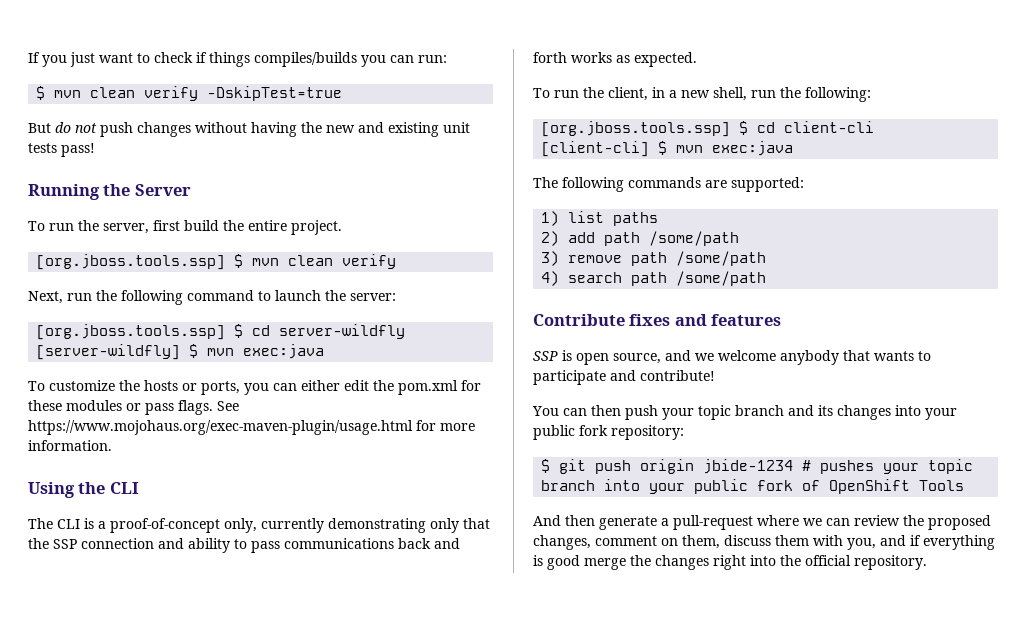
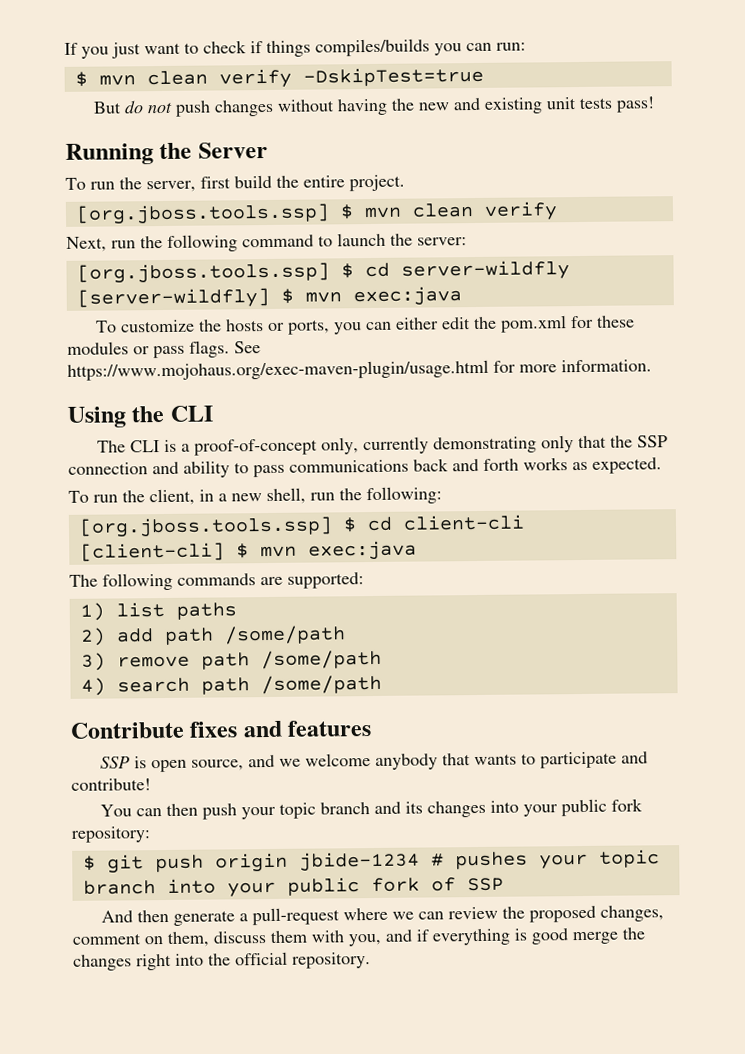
- $ git push origin jbide-1234 # pushes your topic branch into your public fork of OpenShift Tools
+ $ git push origin jbide-1234 # pushes your topic branch into your public fork of SSP

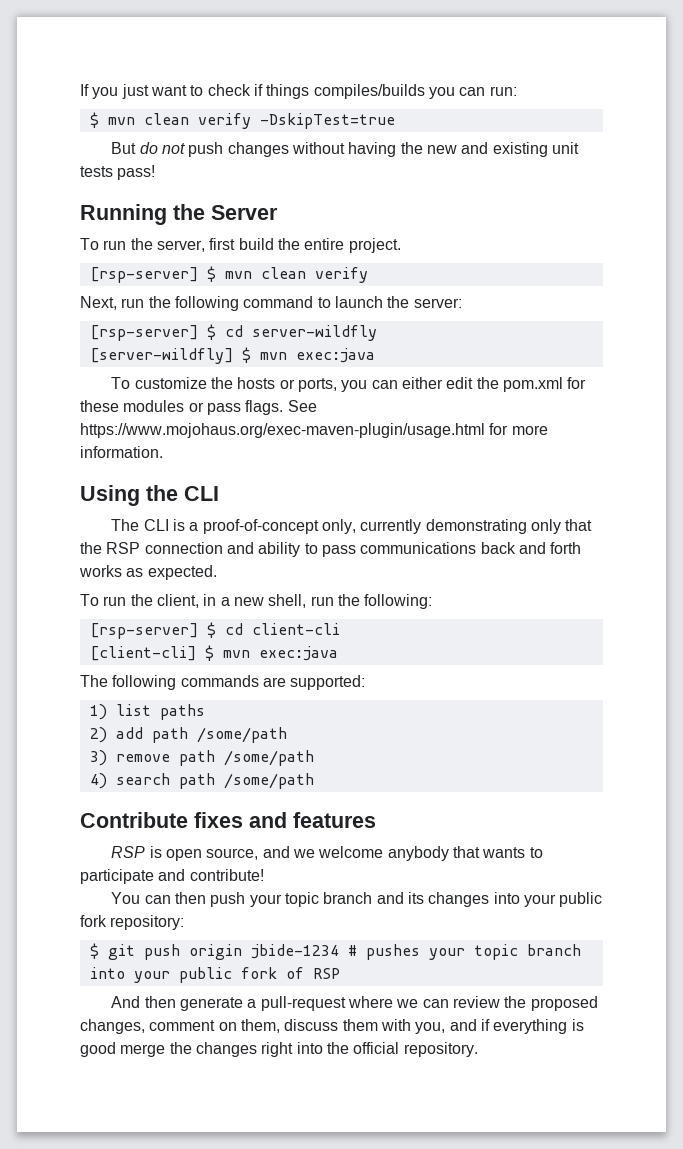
- [org.jboss.tools.ssp] $ mvn clean verify
+ [rsp-server] $ mvn clean verify
- [org.jboss.tools.ssp] $ cd server-wildfly
+ [rsp-server] $ cd server-wildfly
- The CLI is a proof-of-concept only, currently demonstrating only that the SSP connection and ability to pass communications back and forth works as expected.
+ The CLI is a proof-of-concept only, currently demonstrating only that the RSP connection and ability to pass communications back and forth works as expected.
- [org.jboss.tools.ssp] $ cd client-cli
+ [rsp-server] $ cd client-cli
- SSP is open source, and we welcome anybody that wants to participate and contribute!
+ RSP is open source, and we welcome anybody that wants to participate and contribute!
- $ git push origin jbide-1234 # pushes your topic branch into your public fork of SSP
+ $ git push origin jbide-1234 # pushes your topic branch into your public fork of RSP

